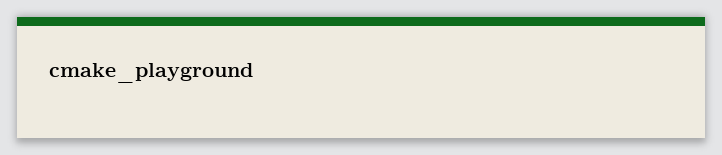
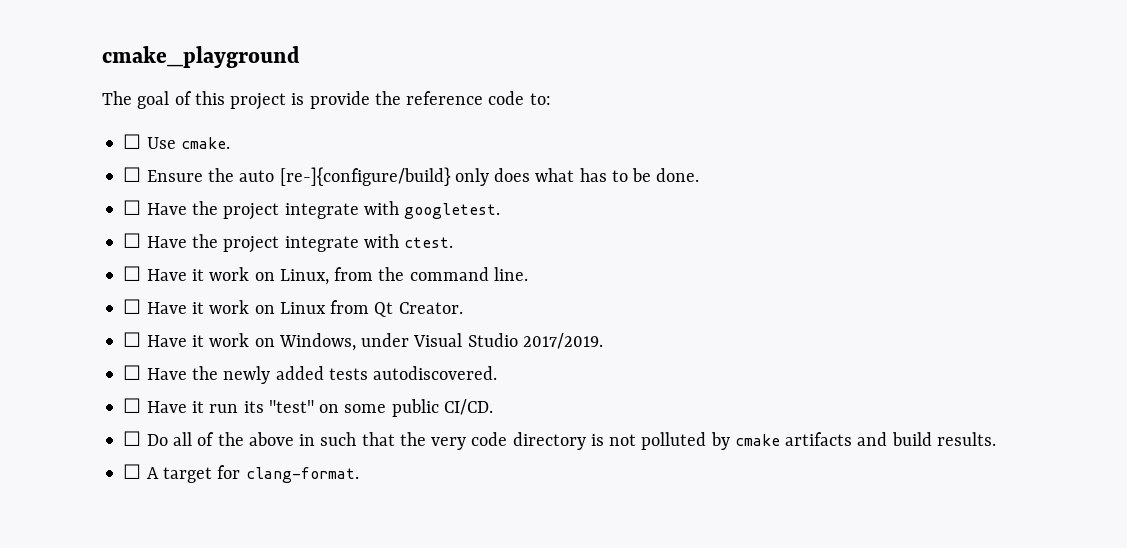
+ The goal of this project is provide the reference code to:
+ ☐ Use cmake.
+ ☐ Ensure the auto [re-]{configure/build} only does what has to be done.
+ ☐ Have the project integrate with googletest.
+ ☐ Have the project integrate with ctest.
+ ☐ Have it work on Linux, from the command line.
+ ☐ Have it work on Linux from Qt Creator.
+ ☐ Have it work on Windows, under Visual Studio 2017/2019.
+ ☐ Have the newly added tests autodiscovered.
+ ☐ Have it run its "test" on some public CI/CD.
+ ☐ Do all of the above in such that the very code directory is not polluted by cmake artifacts and build results.
+ ☐ A target for clang-format.

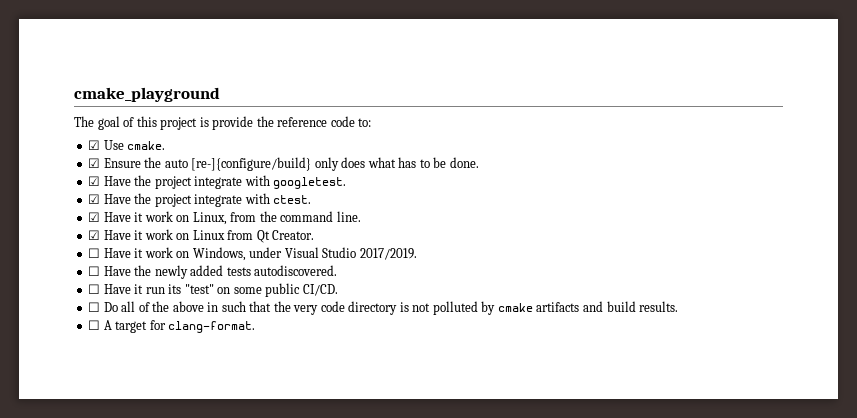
- ☐ Use cmake.
+ ☑ Use cmake.
- ☐ Ensure the auto [re-]{configure/build} only does what has to be done.
+ ☑ Ensure the auto [re-]{configure/build} only does what has to be done.
- ☐ Have the project integrate with googletest.
+ ☑ Have the project integrate with googletest.
- ☐ Have the project integrate with ctest.
+ ☑ Have the project integrate with ctest.
- ☐ Have it work on Linux, from the command line.
+ ☑ Have it work on Linux, from the command line.
- ☐ Have it work on Linux from Qt Creator.
+ ☑ Have it work on Linux from Qt Creator.

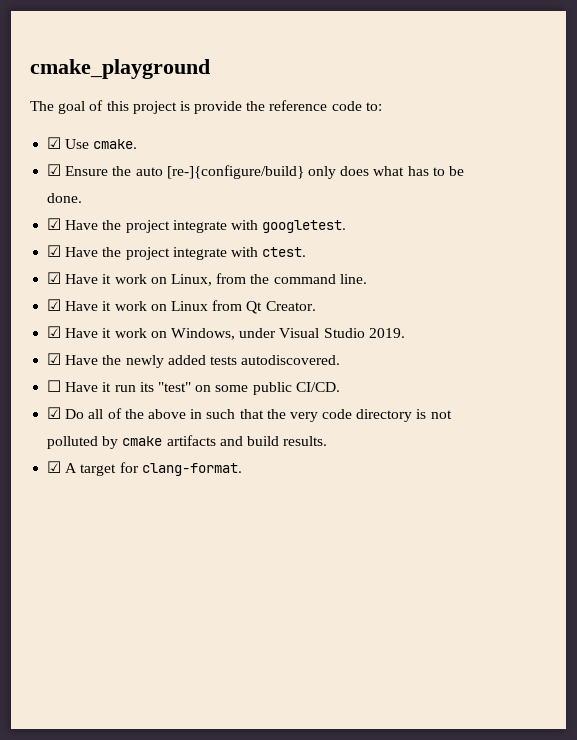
- ☐ Have it work on Windows, under Visual Studio 2017/2019.
- ☐ Have the newly added tests autodiscovered.
+ ☑ Have it work on Windows, under Visual Studio 2019.
+ ☑ Have the newly added tests autodiscovered.
- ☐ Do all of the above in such that the very code directory is not polluted by cmake artifacts and build results.
+ ☑ Do all of the above in such that the very code directory is not polluted by cmake artifacts and build results.
- ☐ A target for clang-format.
+ ☑ A target for clang-format.

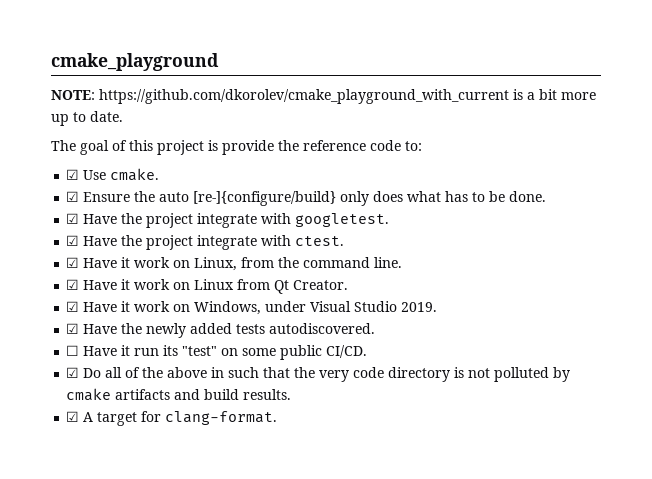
+ NOTE: https://github.com/dkorolev/cmake_playground_with_current is a bit more up to date.

